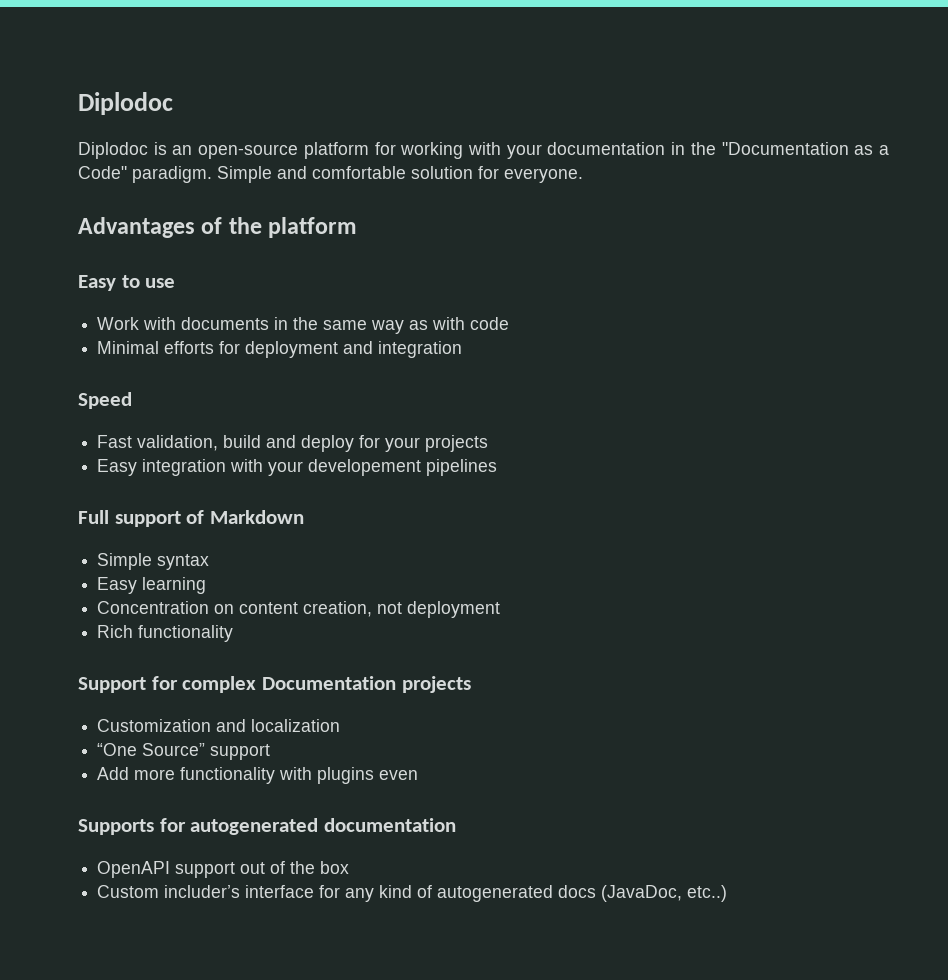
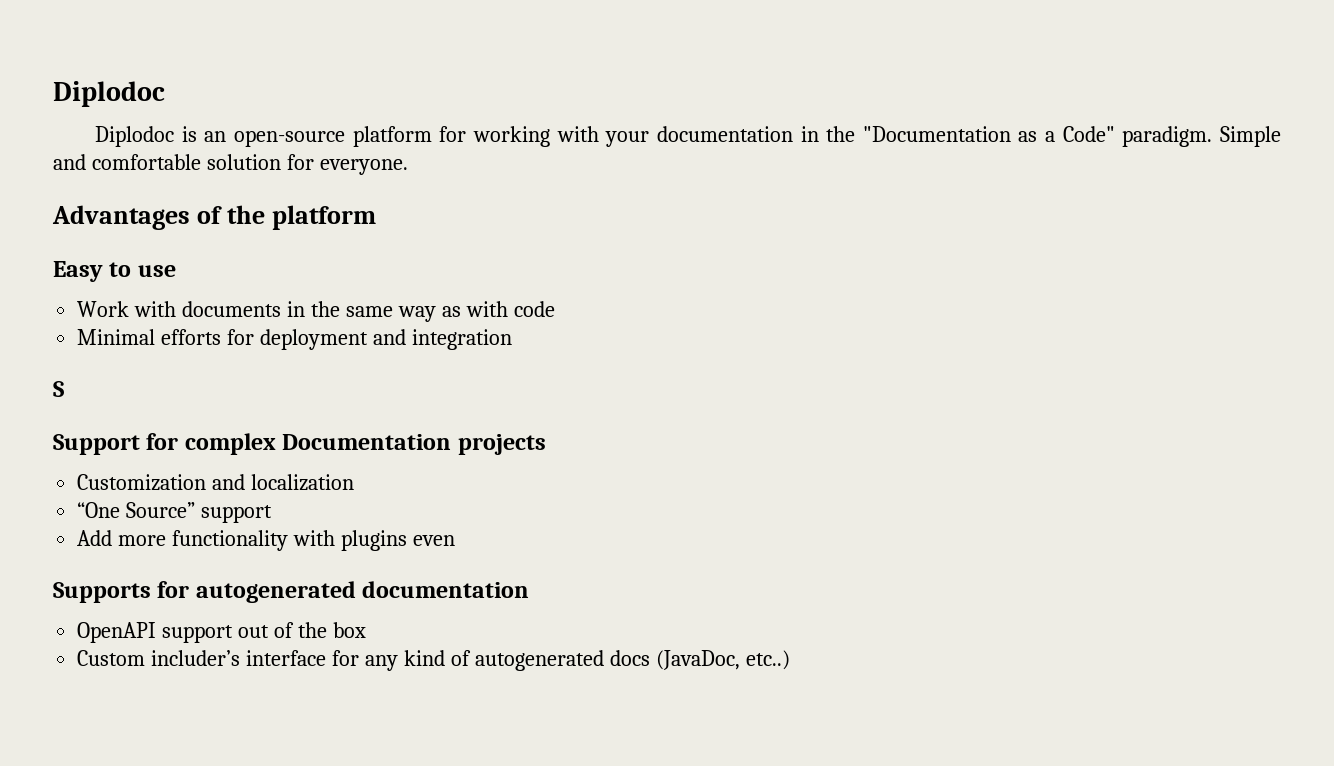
- Speed
- Fast validation, build and deploy for your projects
- Easy integration with your developement pipelines
- Full support of Markdown
- Simple syntax
- Easy learning
- Concentration on content creation, not deployment
- Rich functionality
+ S

